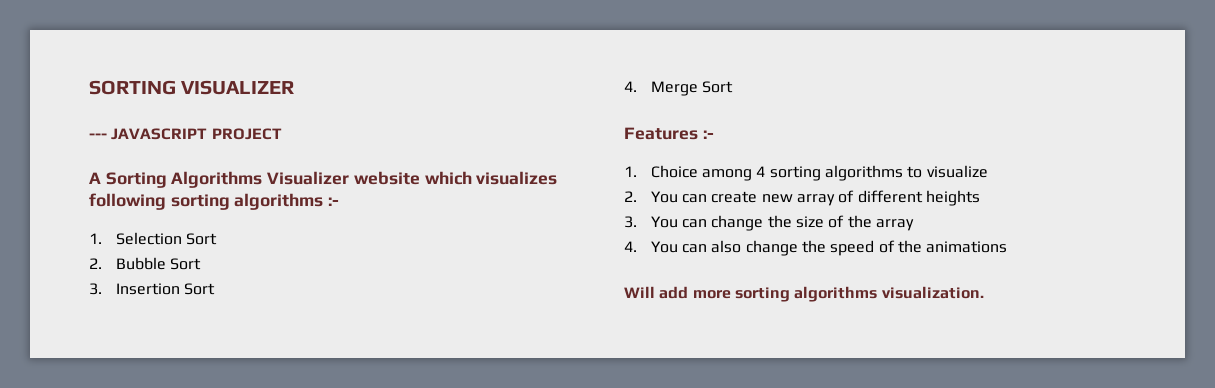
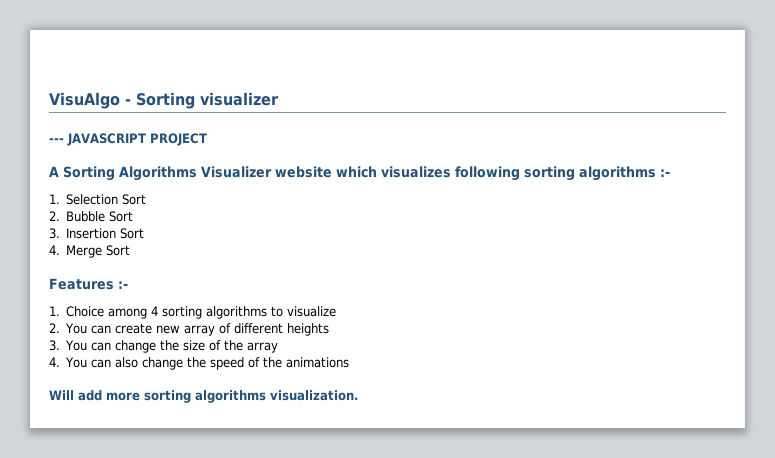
- SORTING VISUALIZER
+ VisuAlgo - Sorting visualizer

